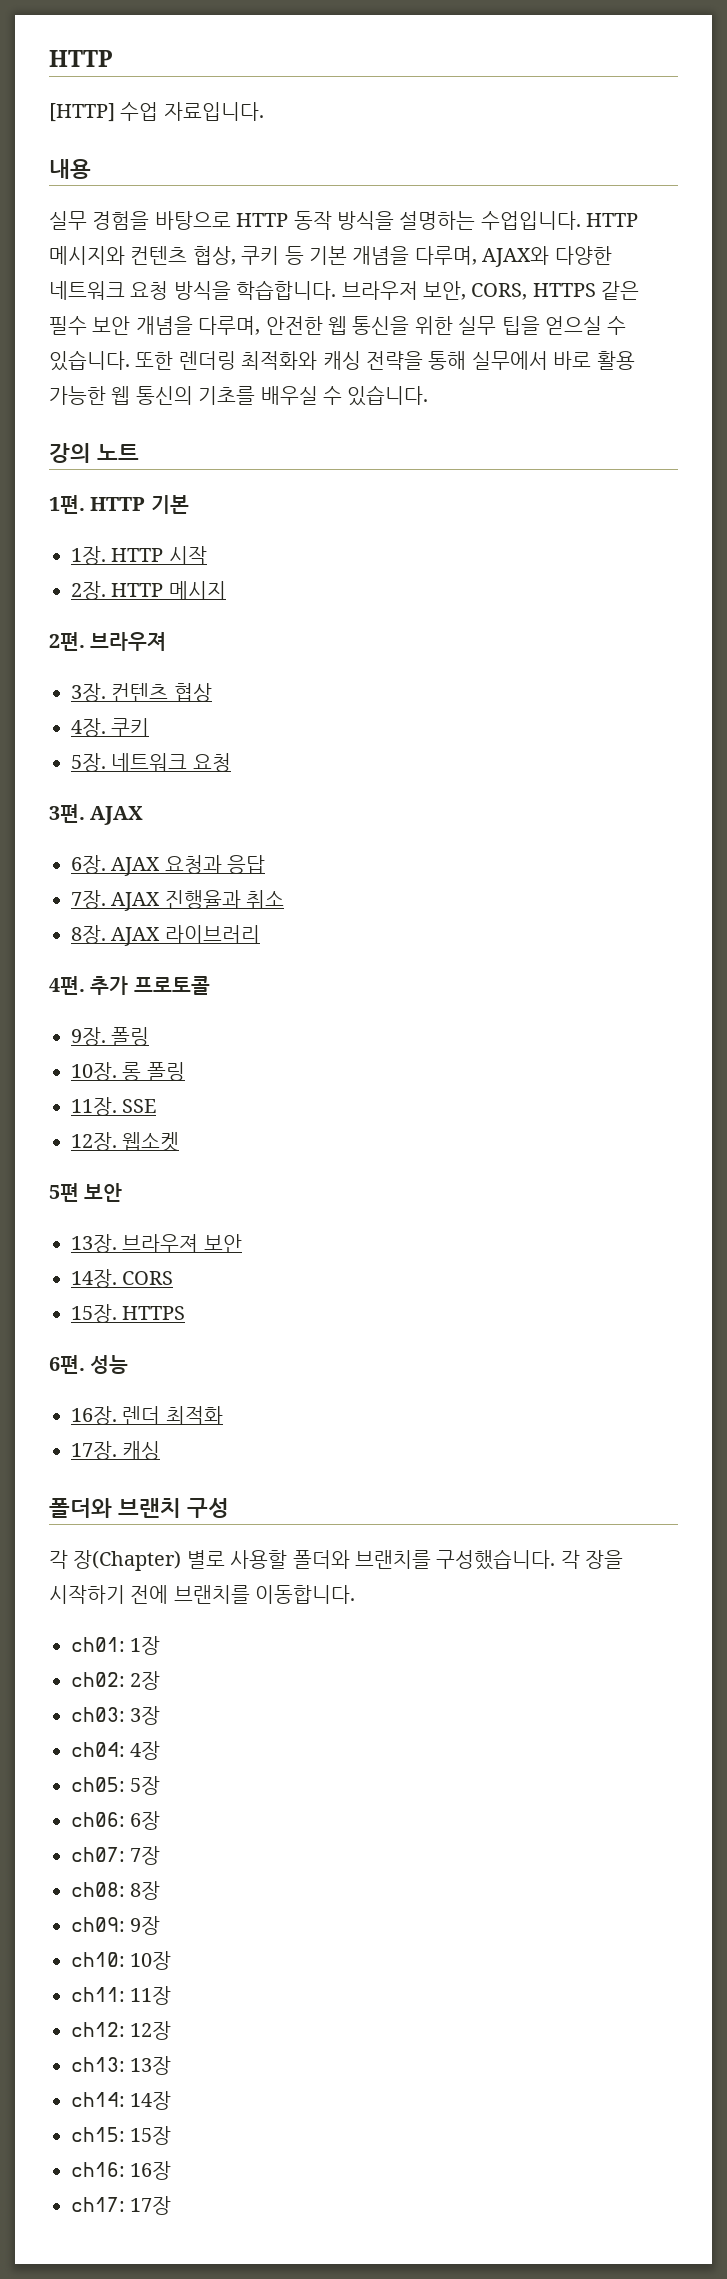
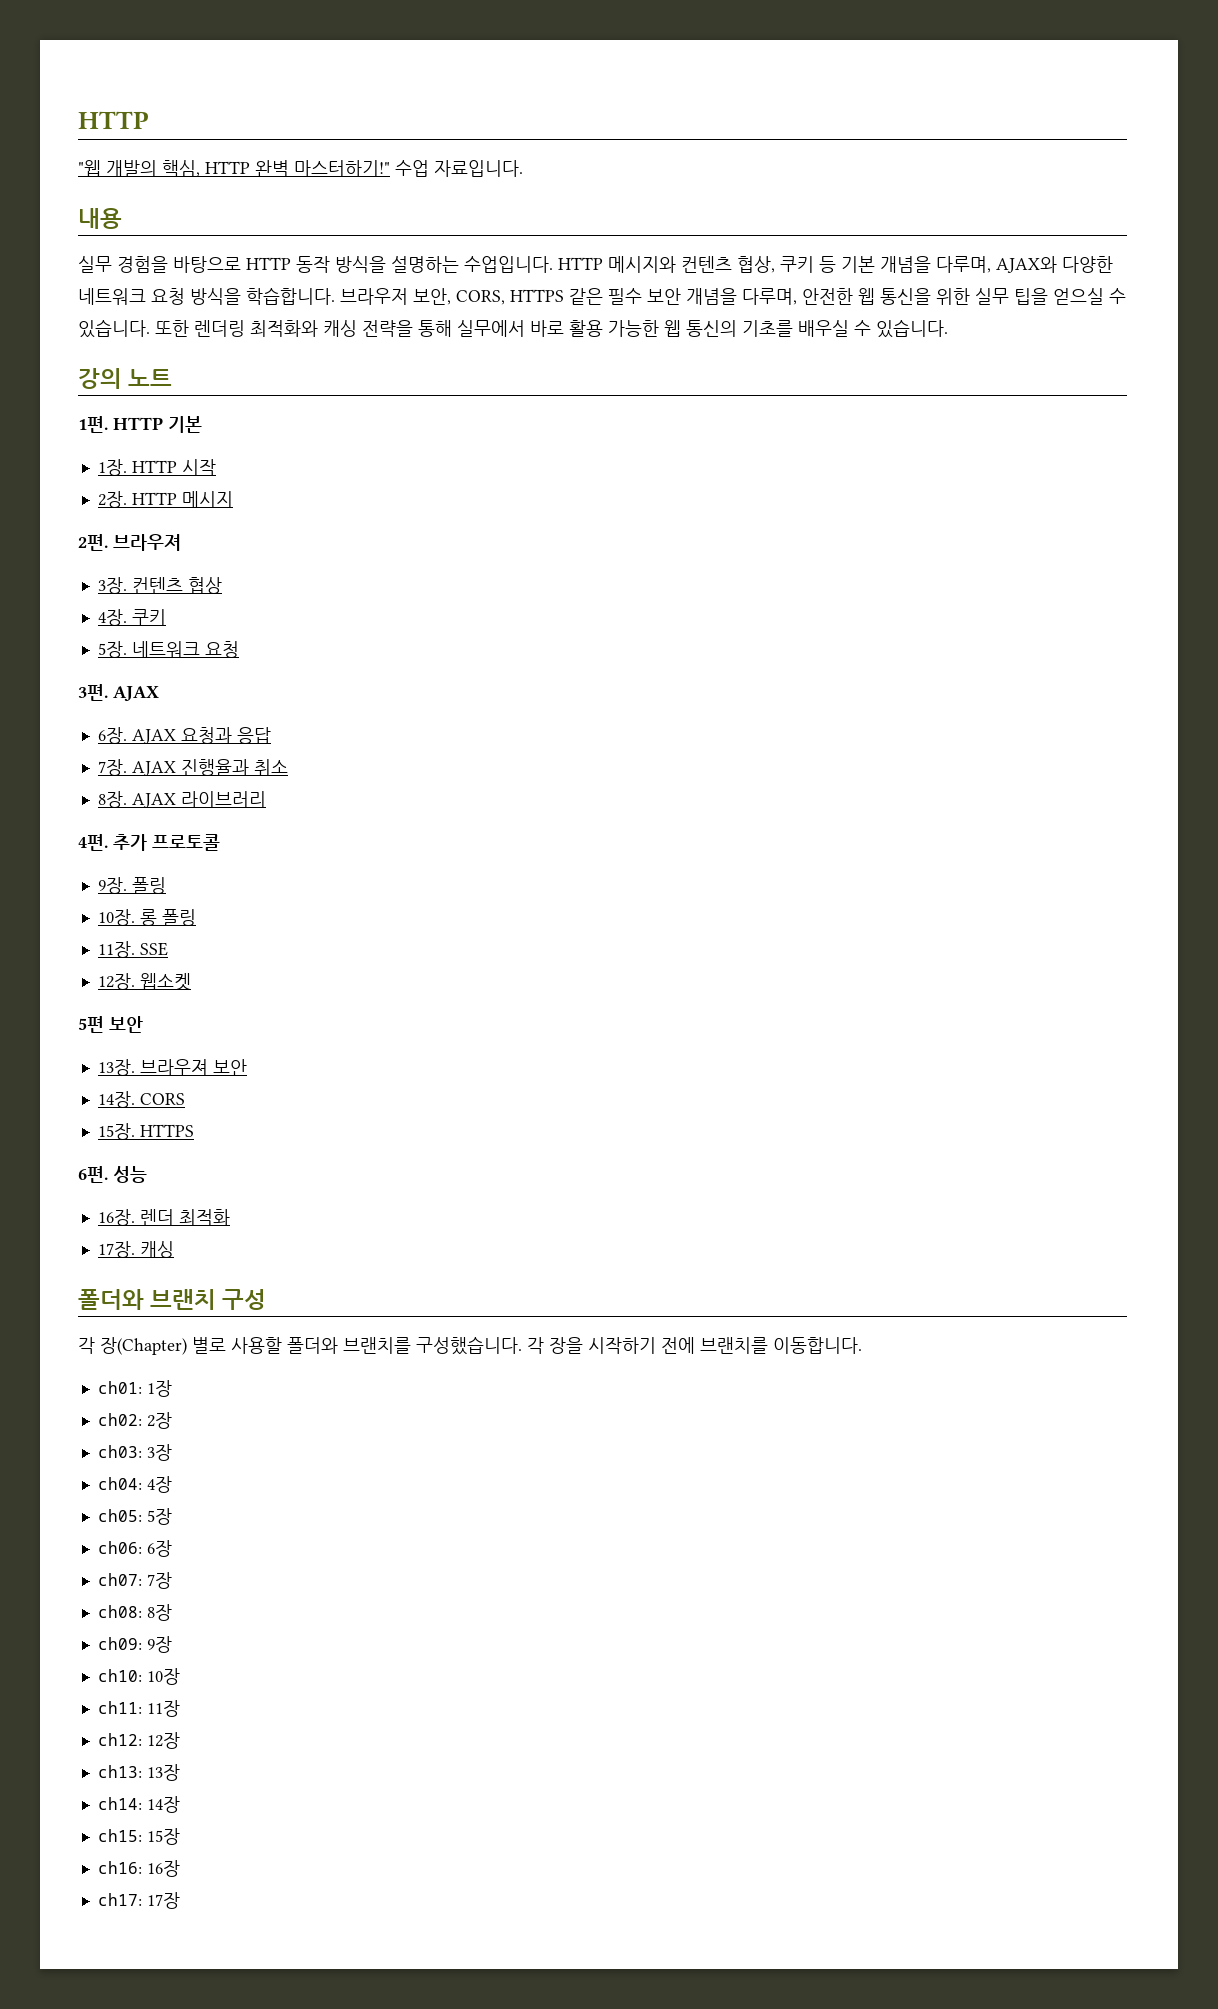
- [HTTP] 수업 자료입니다.
+ "웹 개발의 핵심, HTTP 완벽 마스터하기!" 수업 자료입니다.

